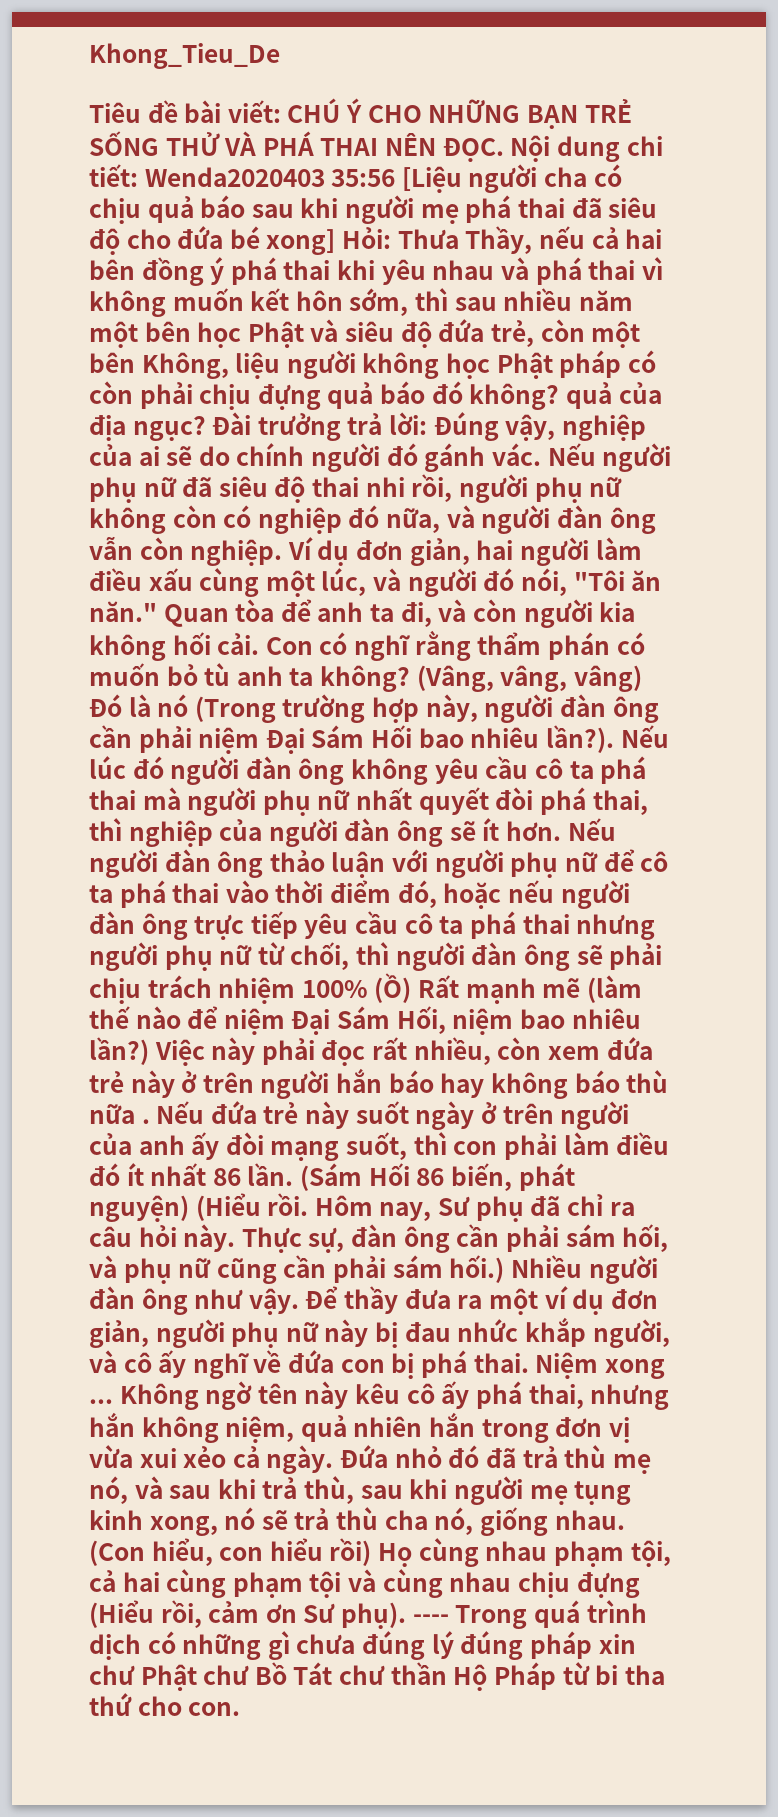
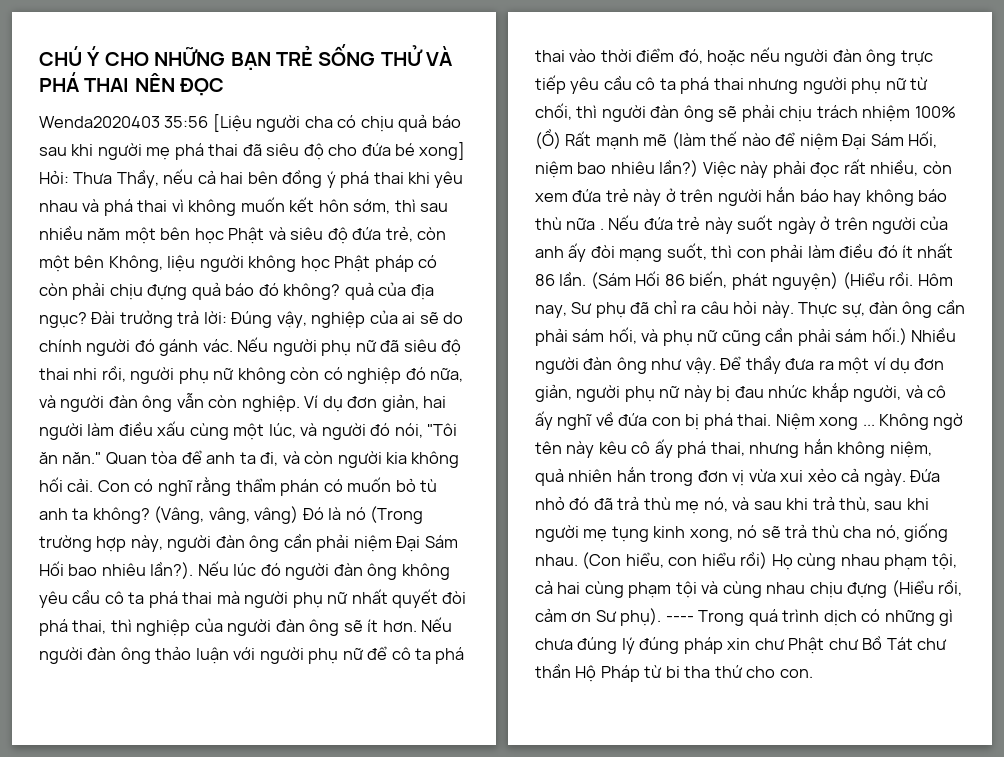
- Khong_Tieu_De
- Tiêu đề bài viết: CHÚ Ý CHO NHỮNG BẠN TRẺ SỐNG THỬ VÀ PHÁ THAI NÊN ĐỌC. Nội dung chi tiết: Wenda2020403 35:56 [Liệu người cha có chịu quả báo sau khi người mẹ phá thai đã siêu độ cho đứa bé xong] Hỏi:
+ CHÚ Ý CHO NHỮNG BẠN TRẺ SỐNG THỬ VÀ PHÁ THAI NÊN ĐỌC
+ Wenda2020403 35:56 [Liệu người cha có chịu quả báo sau khi người mẹ phá thai đã siêu độ cho đứa bé xong] Hỏi:

